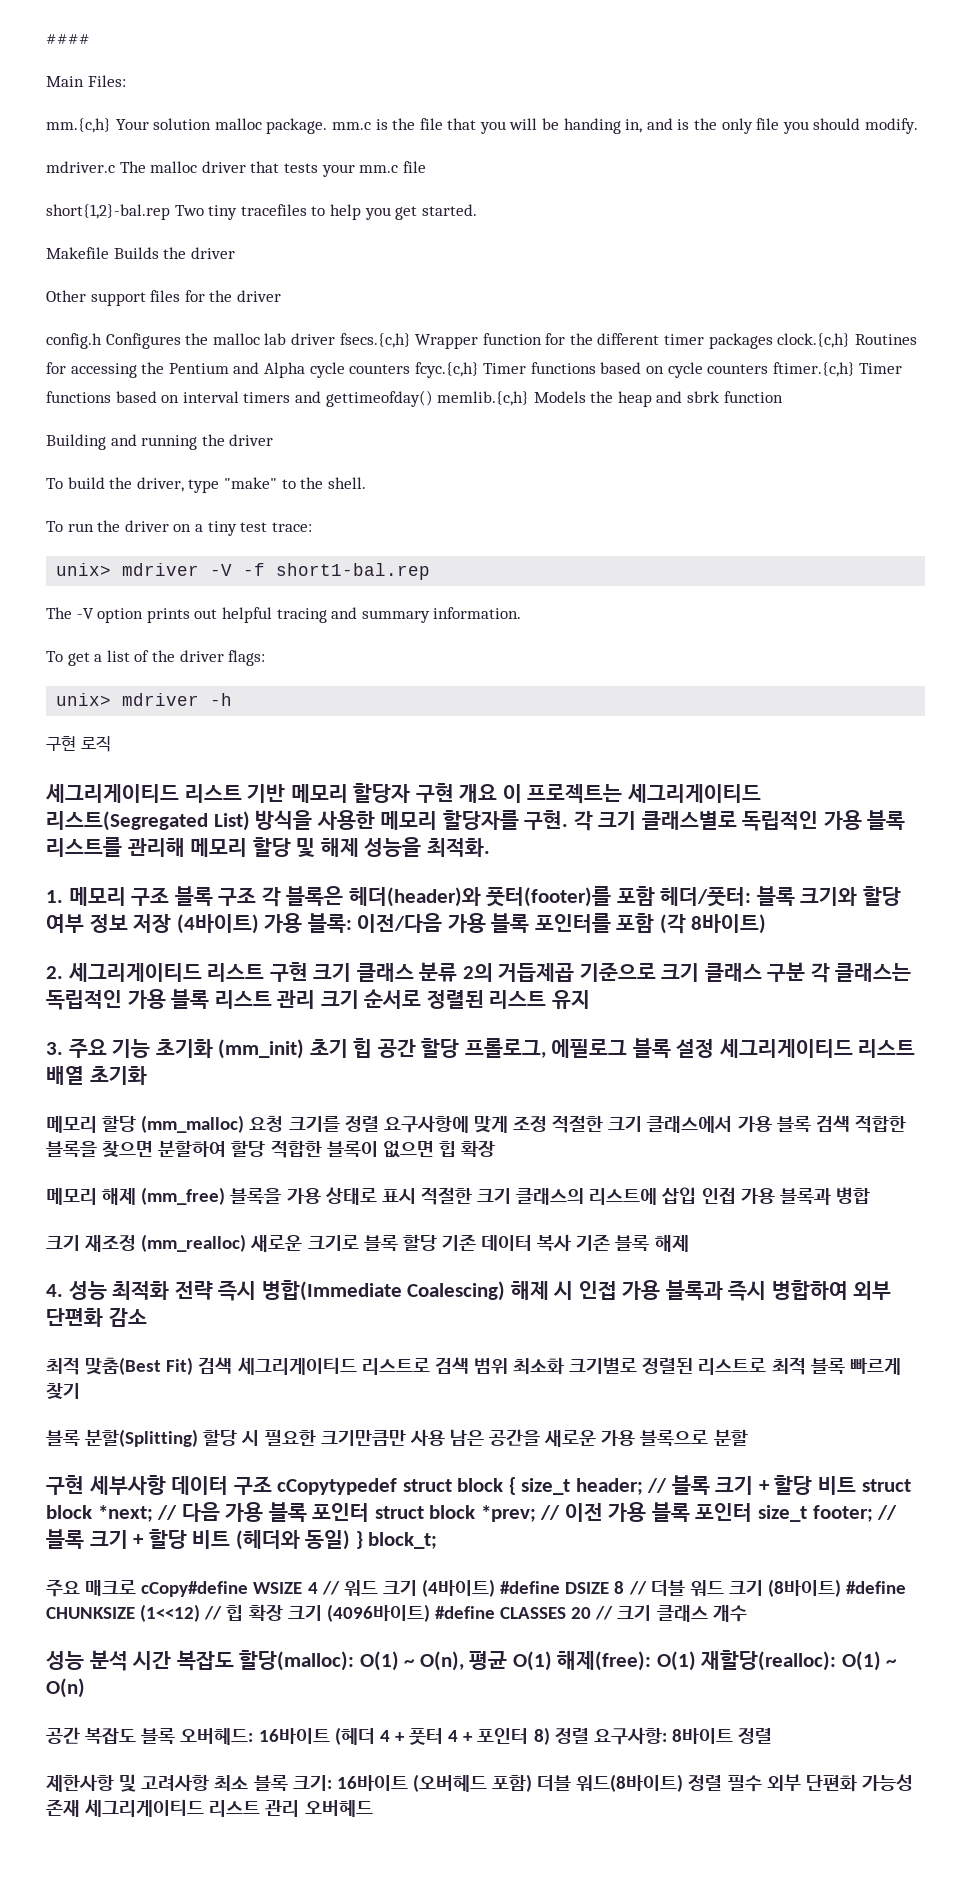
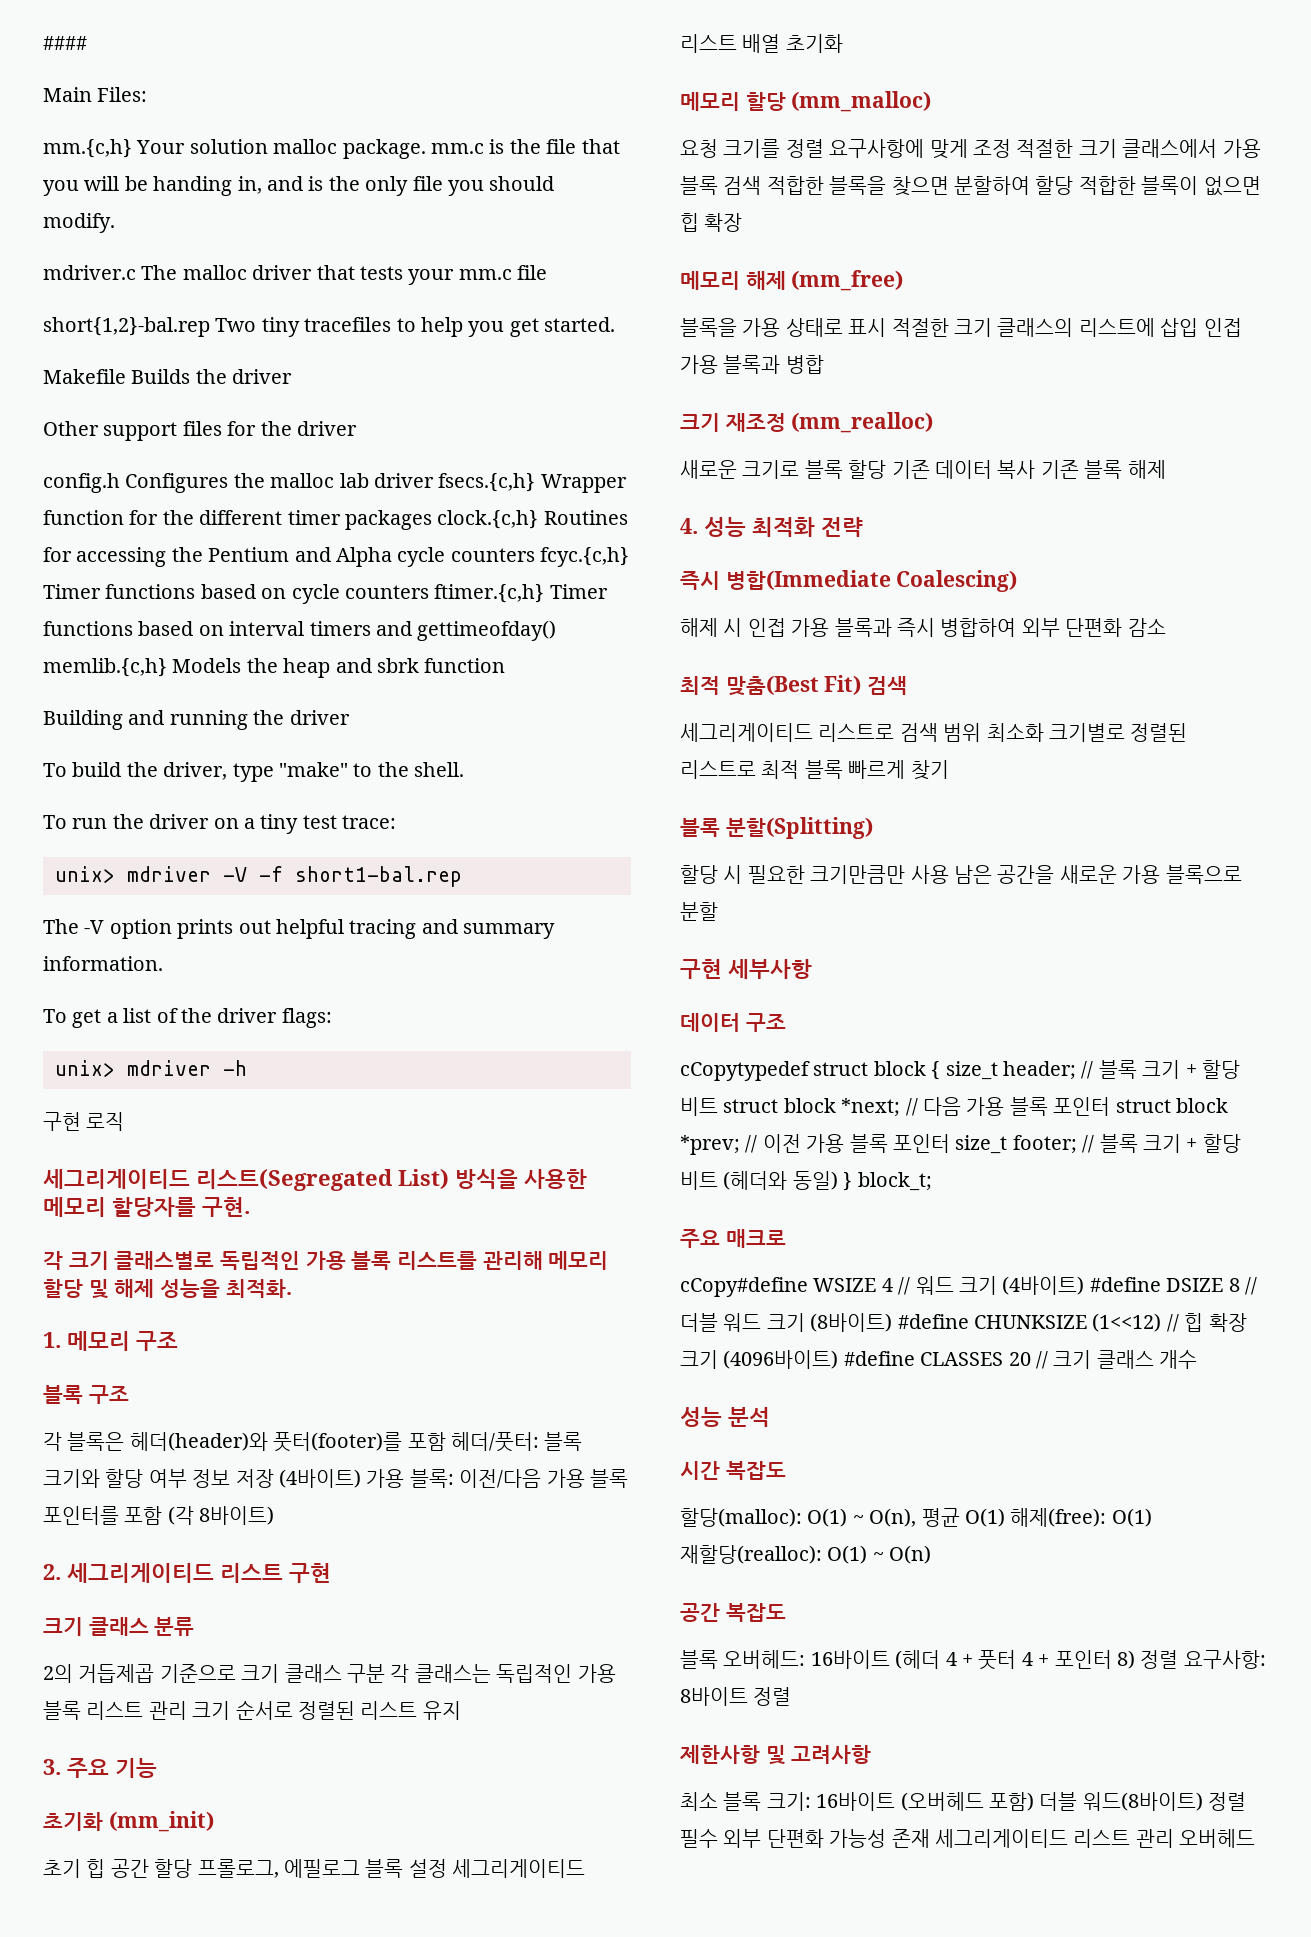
- 세그리게이티드 리스트 기반 메모리 할당자 구현 개요 이 프로젝트는 세그리게이티드 리스트(Segregated List) 방식을 사용한 메모리 할당자를 구현. 각 크기 클래스별로 독립적인 가용 블록 리스트를 관리해 메모리 할당 및 해제 성능을 최적화.
+ 세그리게이티드 리스트(Segregated List) 방식을 사용한 메모리 할당자를 구현.
+ 각 크기 클래스별로 독립적인 가용 블록 리스트를 관리해 메모리 할당 및 해제 성능을 최적화.
- 1. 메모리 구조 블록 구조 각 블록은 헤더(header)와 풋터(footer)를 포함 헤더/풋터: 블록 크기와 할당 여부 정보 저장 (4바이트) 가용 블록: 이전/다음 가용 블록 포인터를 포함 (각 8바이트)
+ 1. 메모리 구조
+ 블록 구조
+ 각 블록은 헤더(header)와 풋터(footer)를 포함 헤더/풋터: 블록 크기와 할당 여부 정보 저장 (4바이트) 가용 블록: 이전/다음 가용 블록 포인터를 포함 (각 8바이트)
- 2. 세그리게이티드 리스트 구현 크기 클래스 분류 2의 거듭제곱 기준으로 크기 클래스 구분 각 클래스는 독립적인 가용 블록 리스트 관리 크기 순서로 정렬된 리스트 유지
+ 2. 세그리게이티드 리스트 구현
+ 크기 클래스 분류
+ 2의 거듭제곱 기준으로 크기 클래스 구분 각 클래스는 독립적인 가용 블록 리스트 관리 크기 순서로 정렬된 리스트 유지
- 3. 주요 기능 초기화 (mm_init) 초기 힙 공간 할당 프롤로그, 에필로그 블록 설정 세그리게이티드 리스트 배열 초기화
+ 3. 주요 기능
+ 초기화 (mm_init)
+ 초기 힙 공간 할당 프롤로그, 에필로그 블록 설정 세그리게이티드 리스트 배열 초기화
- 메모리 할당 (mm_malloc) 요청 크기를 정렬 요구사항에 맞게 조정 적절한 크기 클래스에서 가용 블록 검색 적합한 블록을 찾으면 분할하여 할당 적합한 블록이 없으면 힙 확장
+ 메모리 할당 (mm_malloc)
+ 요청 크기를 정렬 요구사항에 맞게 조정 적절한 크기 클래스에서 가용 블록 검색 적합한 블록을 찾으면 분할하여 할당 적합한 블록이 없으면 힙 확장
- 메모리 해제 (mm_free) 블록을 가용 상태로 표시 적절한 크기 클래스의 리스트에 삽입 인접 가용 블록과 병합
+ 메모리 해제 (mm_free)
+ 블록을 가용 상태로 표시 적절한 크기 클래스의 리스트에 삽입 인접 가용 블록과 병합
- 크기 재조정 (mm_realloc) 새로운 크기로 블록 할당 기존 데이터 복사 기존 블록 해제
+ 크기 재조정 (mm_realloc)
+ 새로운 크기로 블록 할당 기존 데이터 복사 기존 블록 해제
- 4. 성능 최적화 전략 즉시 병합(Immediate Coalescing) 해제 시 인접 가용 블록과 즉시 병합하여 외부 단편화 감소
+ 4. 성능 최적화 전략
+ 즉시 병합(Immediate Coalescing)
+ 해제 시 인접 가용 블록과 즉시 병합하여 외부 단편화 감소
- 최적 맞춤(Best Fit) 검색 세그리게이티드 리스트로 검색 범위 최소화 크기별로 정렬된 리스트로 최적 블록 빠르게 찾기
+ 최적 맞춤(Best Fit) 검색
+ 세그리게이티드 리스트로 검색 범위 최소화 크기별로 정렬된 리스트로 최적 블록 빠르게 찾기
- 블록 분할(Splitting) 할당 시 필요한 크기만큼만 사용 남은 공간을 새로운 가용 블록으로 분할
+ 블록 분할(Splitting)
+ 할당 시 필요한 크기만큼만 사용 남은 공간을 새로운 가용 블록으로 분할
- 구현 세부사항 데이터 구조 cCopytypedef struct block { size_t header; // 블록 크기 + 할당 비트 struct block *next; // 다음 가용 블록 포인터 struct block *prev; // 이전 가용 블록 포인터 size_t footer; // 블록 크기 + 할당 비트 (헤더와 동일) } block_t;
+ 구현 세부사항
+ 데이터 구조
+ cCopytypedef struct block { size_t header; // 블록 크기 + 할당 비트 struct block *next; // 다음 가용 블록 포인터 struct block *prev; // 이전 가용 블록 포인터 size_t footer; // 블록 크기 + 할당 비트 (헤더와 동일) } block_t;
- 주요 매크로 cCopy#define WSIZE 4 // 워드 크기 (4바이트) #define DSIZE 8 // 더블 워드 크기 (8바이트) #define CHUNKSIZE (1<<12) // 힙 확장 크기 (4096바이트) #define CLASSES 20 // 크기 클래스 개수
+ 주요 매크로
+ cCopy#define WSIZE 4 // 워드 크기 (4바이트) #define DSIZE 8 // 더블 워드 크기 (8바이트) #define CHUNKSIZE (1<<12) // 힙 확장 크기 (4096바이트) #define CLASSES 20 // 크기 클래스 개수
- 성능 분석 시간 복잡도 할당(malloc): O(1) ~ O(n), 평균 O(1) 해제(free): O(1) 재할당(realloc): O(1) ~ O(n)
+ 성능 분석
+ 시간 복잡도
+ 할당(malloc): O(1) ~ O(n), 평균 O(1) 해제(free): O(1) 재할당(realloc): O(1) ~ O(n)
- 공간 복잡도 블록 오버헤드: 16바이트 (헤더 4 + 풋터 4 + 포인터 8) 정렬 요구사항: 8바이트 정렬
+ 공간 복잡도
+ 블록 오버헤드: 16바이트 (헤더 4 + 풋터 4 + 포인터 8) 정렬 요구사항: 8바이트 정렬
- 제한사항 및 고려사항 최소 블록 크기: 16바이트 (오버헤드 포함) 더블 워드(8바이트) 정렬 필수 외부 단편화 가능성 존재 세그리게이티드 리스트 관리 오버헤드
+ 제한사항 및 고려사항
+ 최소 블록 크기: 16바이트 (오버헤드 포함) 더블 워드(8바이트) 정렬 필수 외부 단편화 가능성 존재 세그리게이티드 리스트 관리 오버헤드

